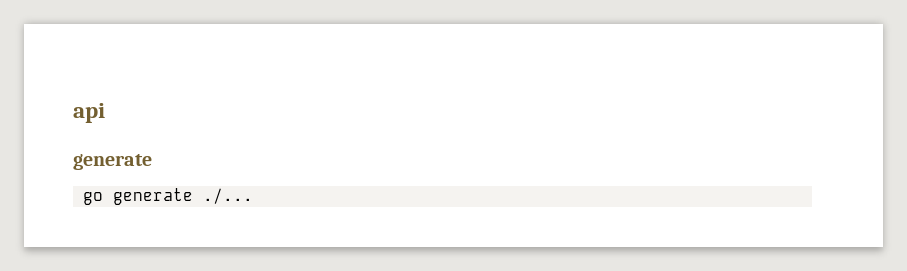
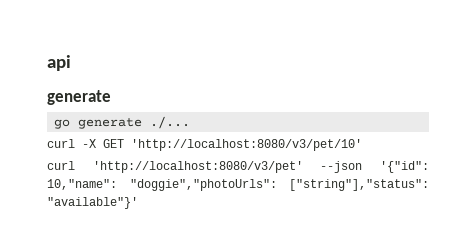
+ curl -X GET 'http://localhost:8080/v3/pet/10'
+ curl 'http://localhost:8080/v3/pet' --json '{"id": 10,"name": "doggie","photoUrls": ["string"],"status": "available"}'

